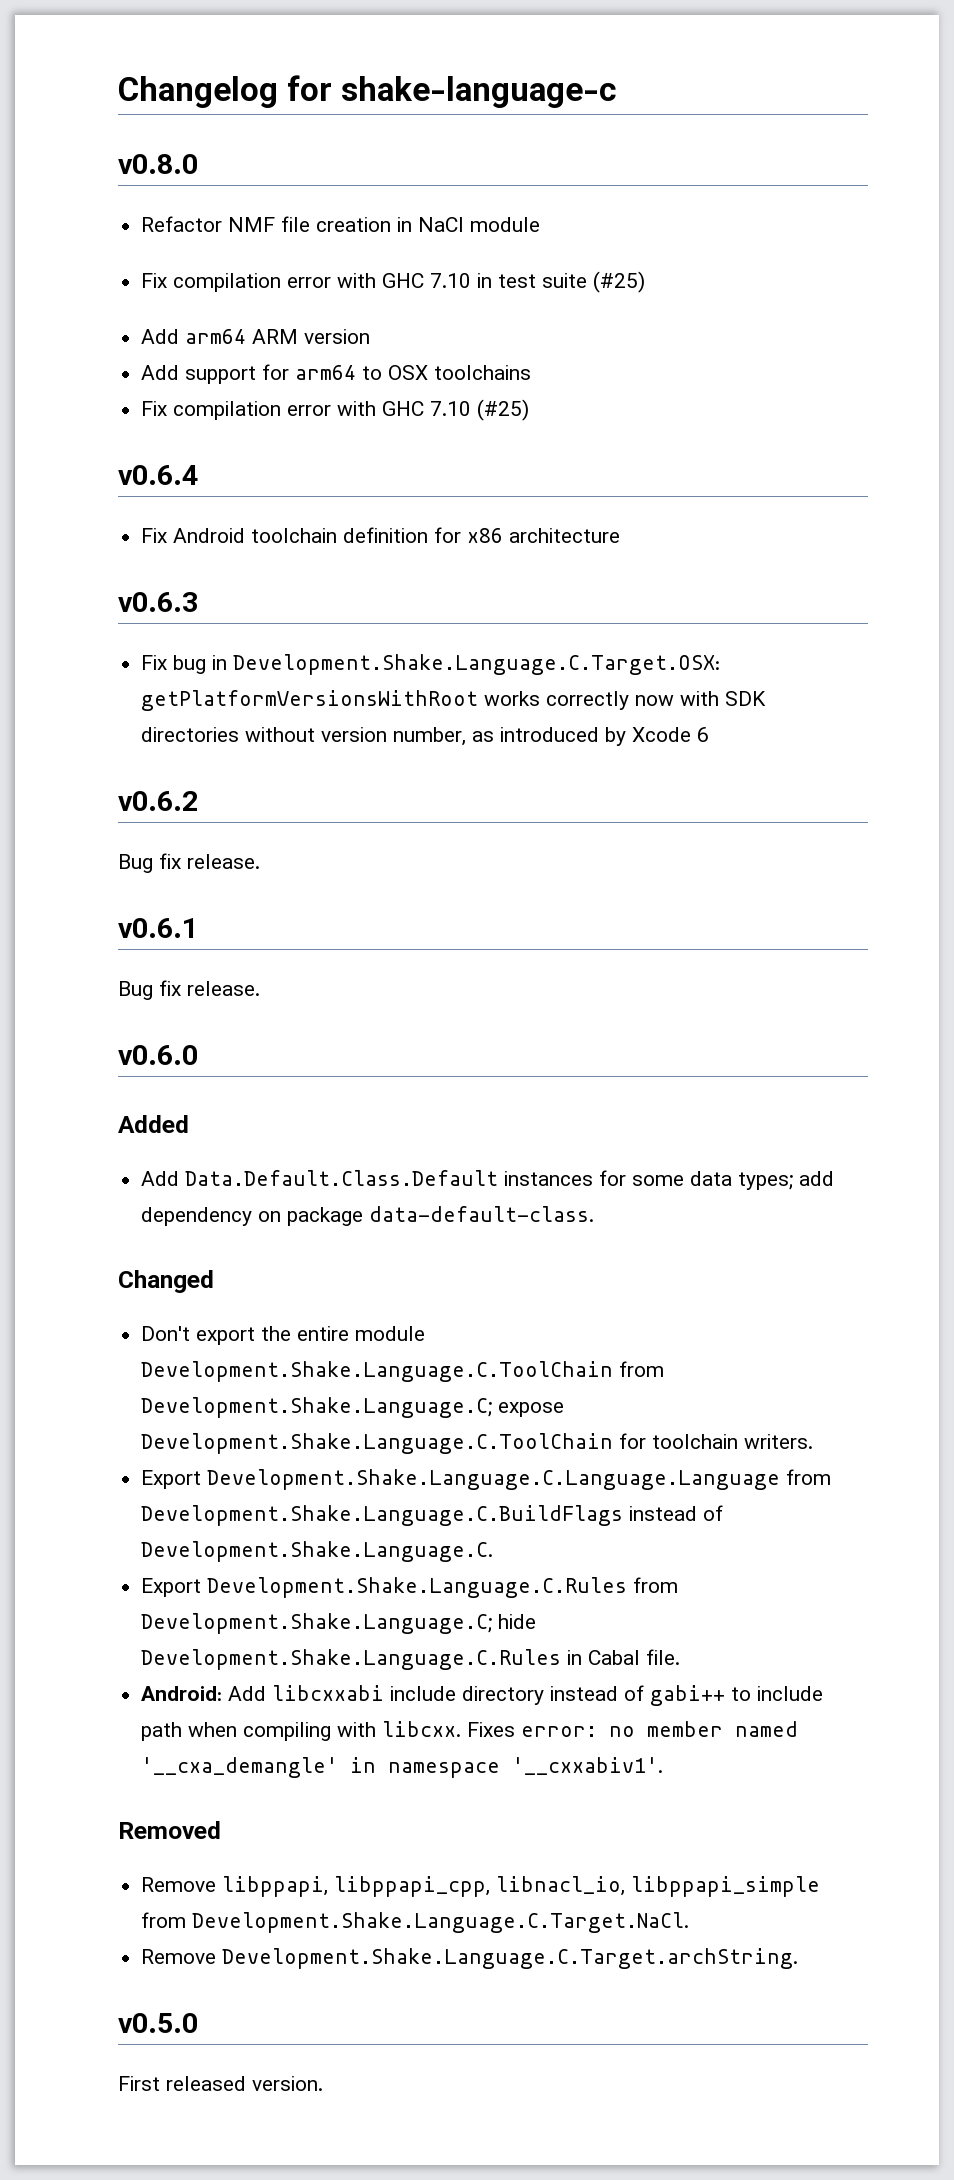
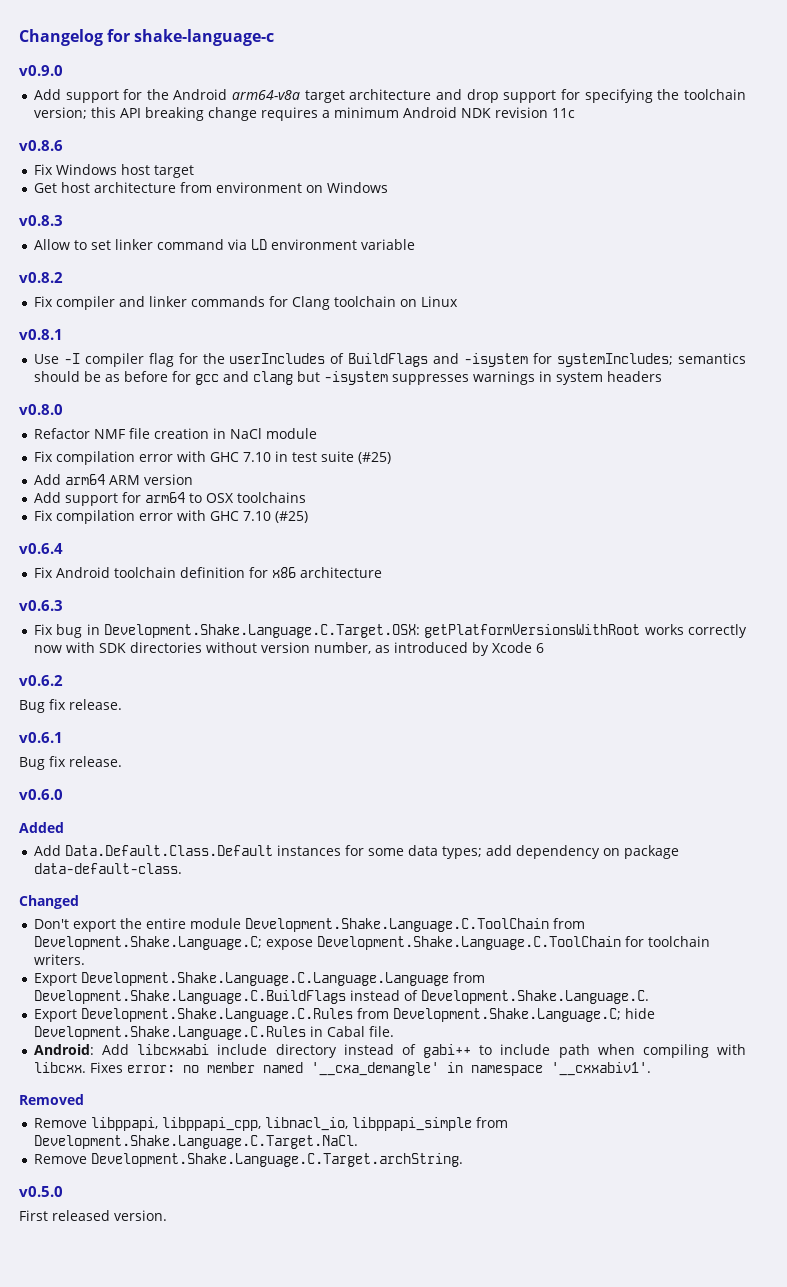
+ v0.9.0
+ Add support for the Android arm64-v8a target architecture and drop support for specifying the toolchain version; this API breaking change requires a minimum Android NDK revision 11c
+ v0.8.6
+ Fix Windows host target
+ Get host architecture from environment on Windows
+ v0.8.3
+ Allow to set linker command via LD environment variable
+ v0.8.2
+ Fix compiler and linker commands for Clang toolchain on Linux
+ v0.8.1
+ Use -I compiler flag for the userIncludes of BuildFlags and -isystem for systemIncludes; semantics should be as before for gcc and clang but -isystem suppresses warnings in system headers

